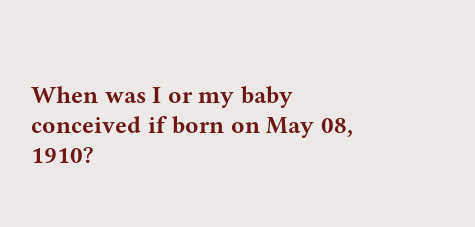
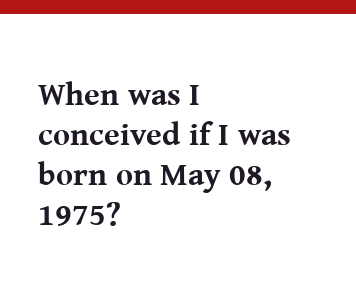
- When was I or my baby conceived if born on May 08, 1910?
+ When was I conceived if I was born on May 08, 1975?

